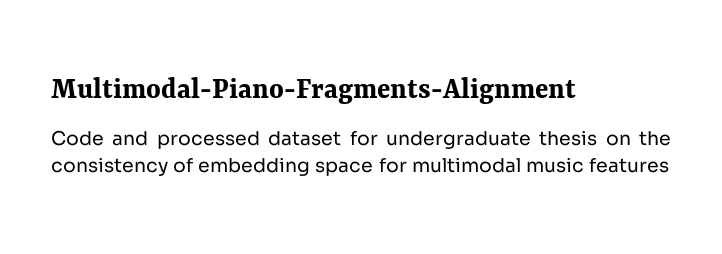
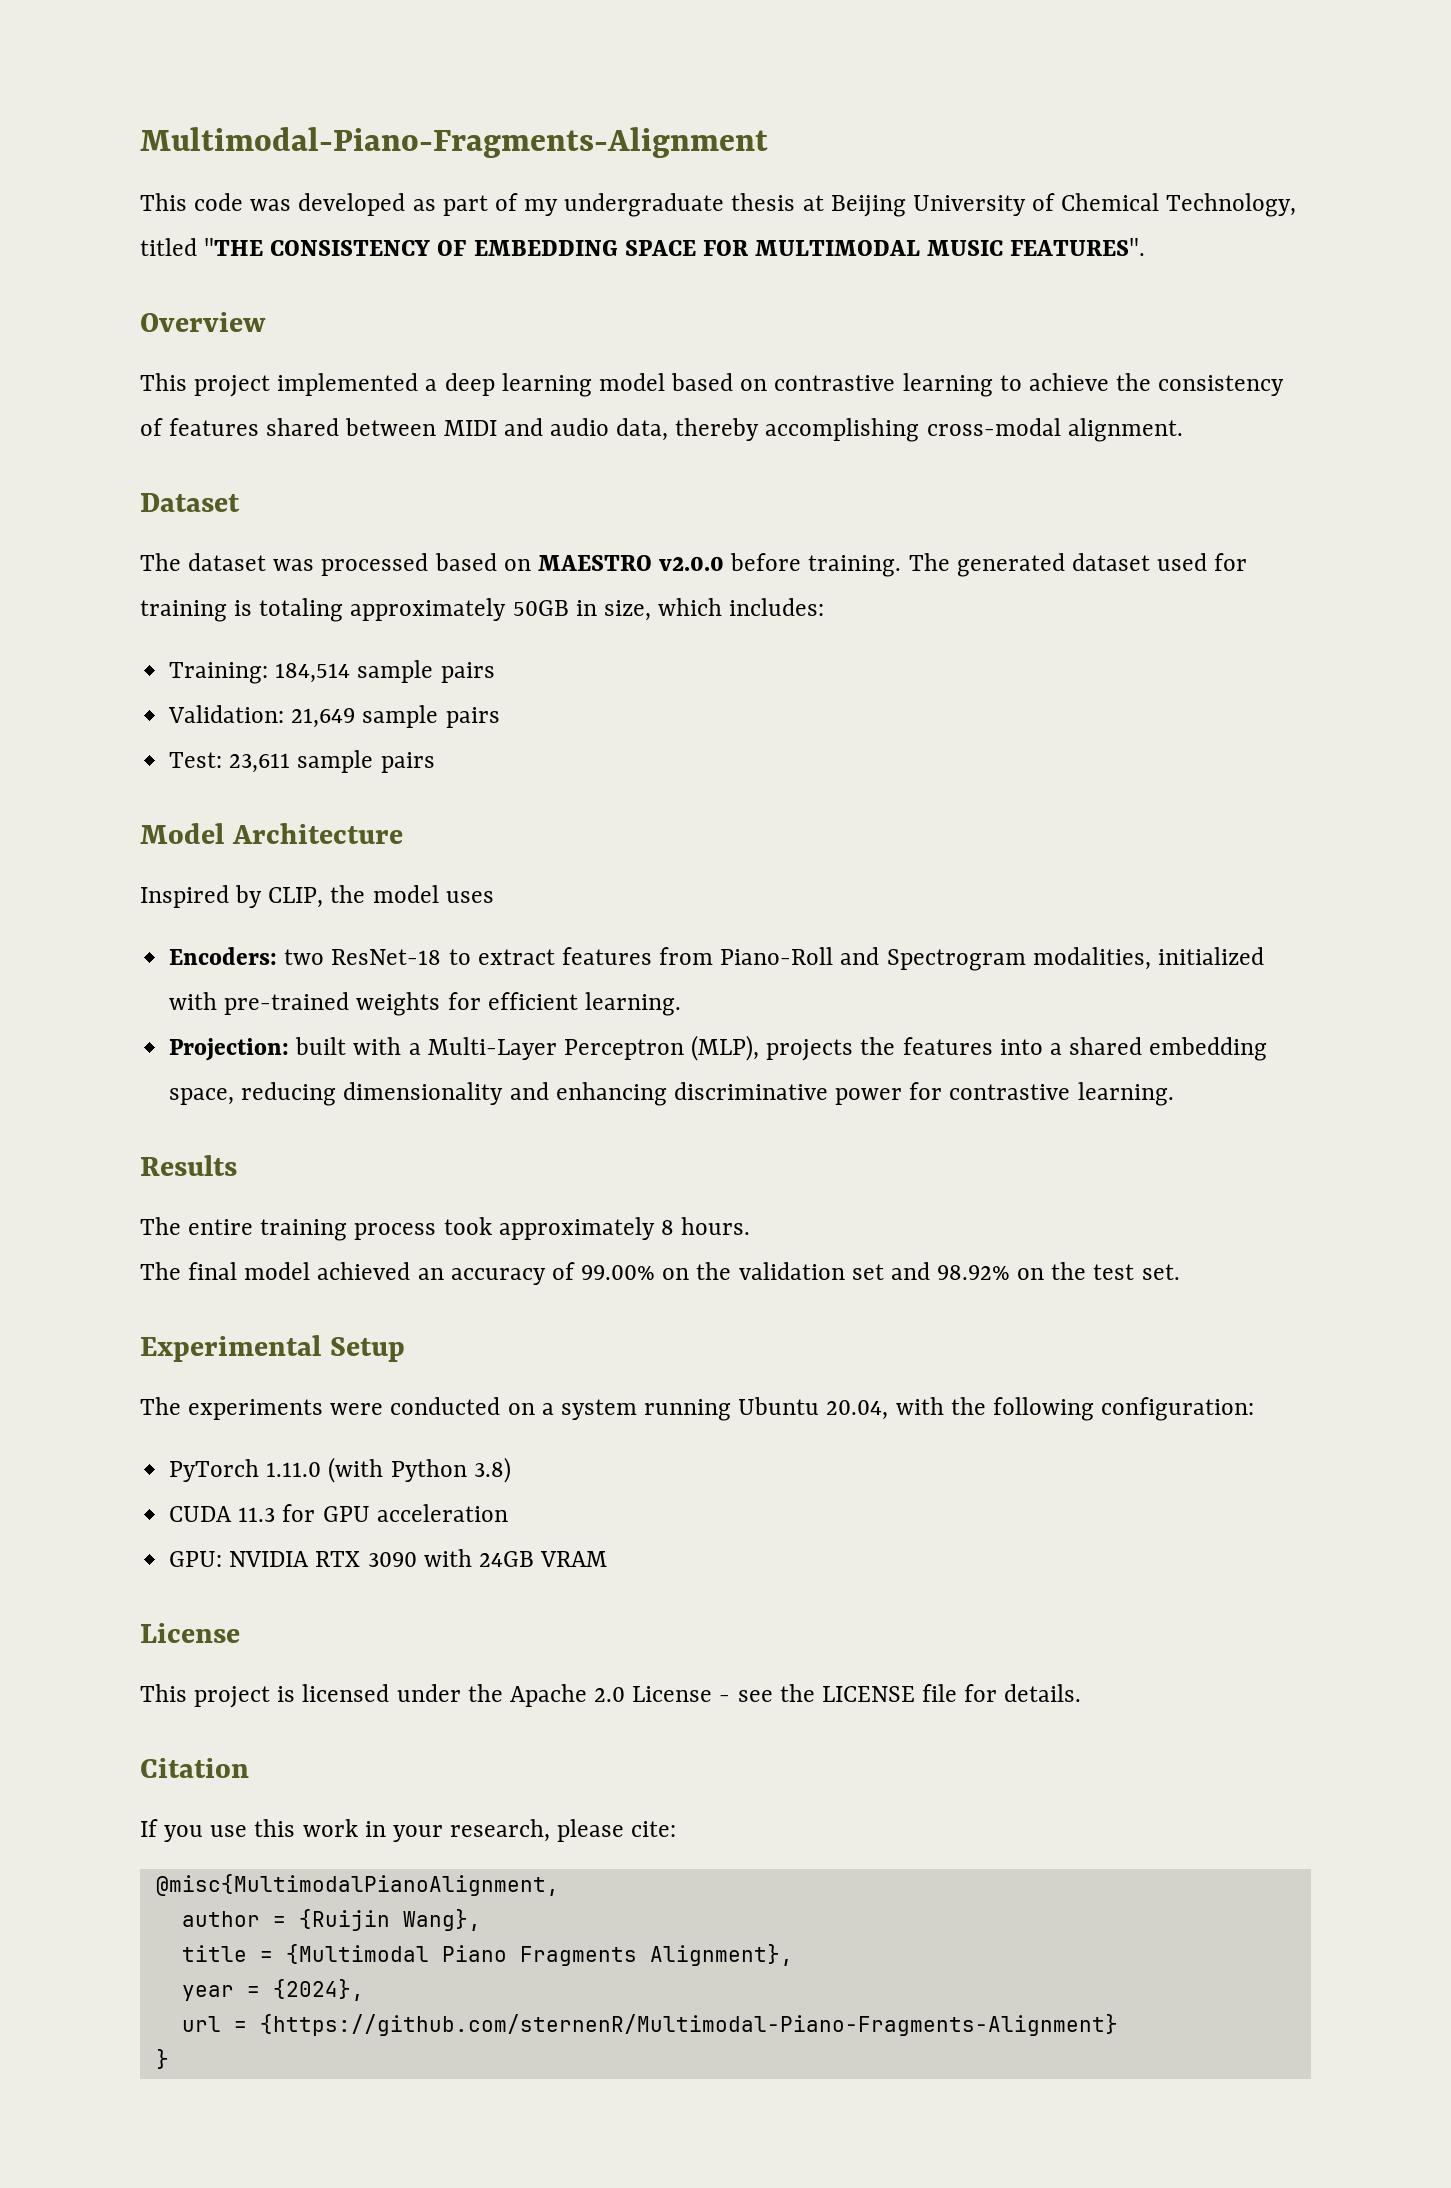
- Code and processed dataset for undergraduate thesis on the consistency of embedding space for multimodal music features
+ This code was developed as part of my undergraduate thesis at Beijing University of Chemical Technology, titled "THE CONSISTENCY OF EMBEDDING SPACE FOR MULTIMODAL MUSIC FEATURES".
+ Overview
+ This project implemented a deep learning model based on contrastive learning to achieve the consistency of features shared between MIDI and audio data, thereby accomplishing cross-modal alignment.
+ Dataset
+ The dataset was processed based on MAESTRO v2.0.0 before training. The generated dataset used for training is totaling approximately 50GB in size, which includes:
+ Training: 184,514 sample pairs
+ Validation: 21,649 sample pairs
+ Test: 23,611 sample pairs
+ Model Architecture
+ Inspired by CLIP, the model uses
+ Encoders: two ResNet-18 to extract features from Piano-Roll and Spectrogram modalities, initialized with pre-trained weights for efficient learning.
+ Projection: built with a Multi-Layer Perceptron (MLP), projects the features into a shared embedding space, reducing dimensionality and enhancing discriminative power for contrastive learning.
+ Results
+ The entire training process took approximately 8 hours.
+ The final model achieved an accuracy of 99.00% on the validation set and 98.92% on the test set.
+ Experimental Setup
+ The experiments were conducted on a system running Ubuntu 20.04, with the following configuration:
+ PyTorch 1.11.0 (with Python 3.8)
+ CUDA 11.3 for GPU acceleration
+ GPU: NVIDIA RTX 3090 with 24GB VRAM
+ License
+ This project is licensed under the Apache 2.0 License - see the LICENSE file for details.
+ Citation
+ If you use this work in your research, please cite:
+ @misc{MultimodalPianoAlignment,
+ author = {Ruijin Wang},
+ title = {Multimodal Piano Fragments Alignment},
+ year = {2024},
+ url = {https://github.com/sternenR/Multimodal-Piano-Fragments-Alignment}
+ }

